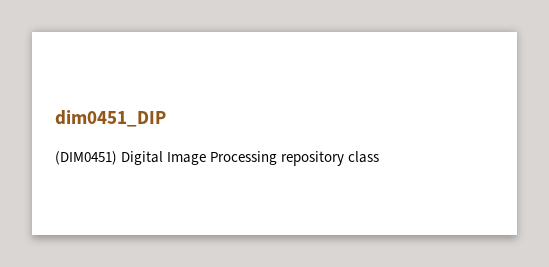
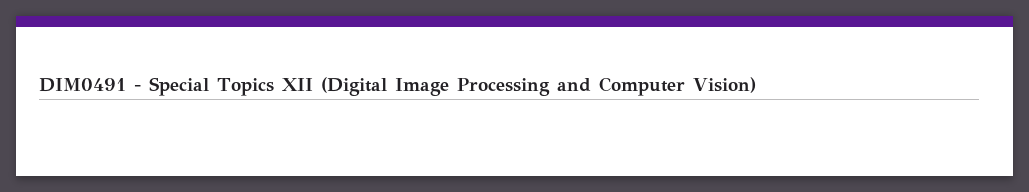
- dim0451_DIP
- (DIM0451) Digital Image Processing repository class
+ DIM0491 - Special Topics XII (Digital Image Processing and Computer Vision)

